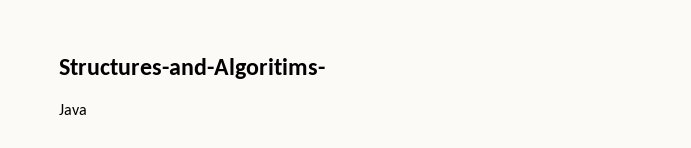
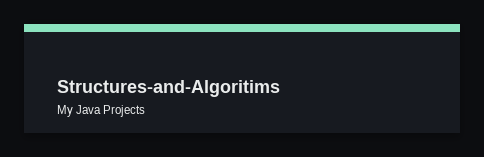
- Structures-and-Algoritims-
- Java
+ Structures-and-Algoritims
+ My Java Projects

